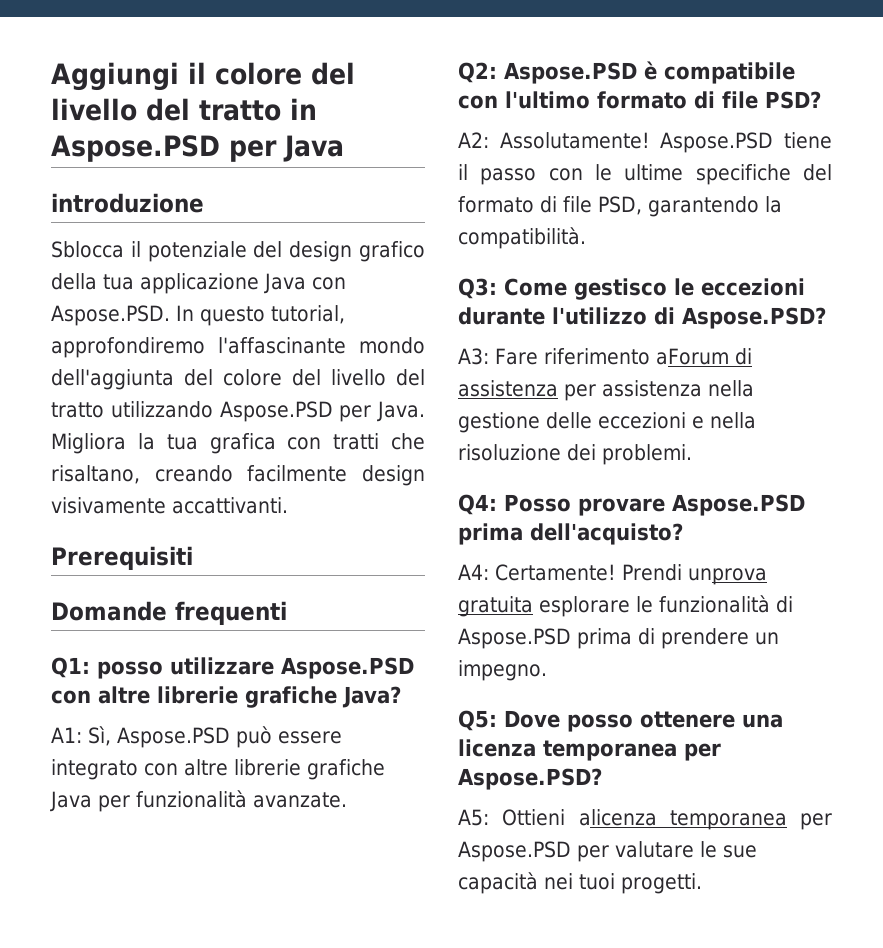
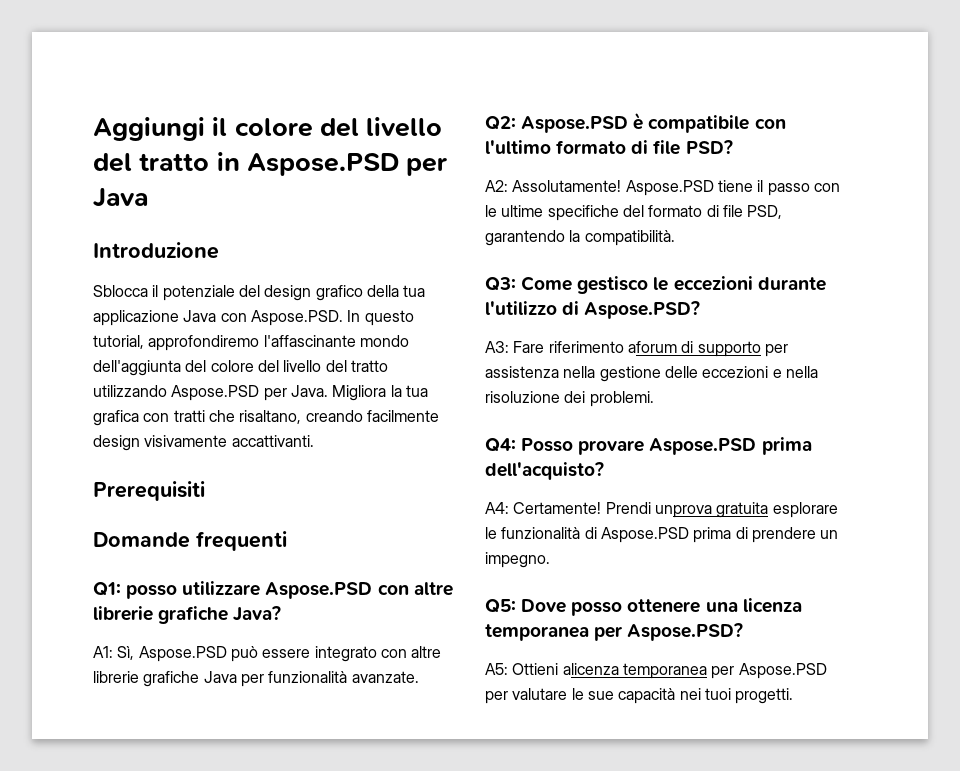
- introduzione
+ Introduzione
- A3: Fare riferimento aForum di assistenza per assistenza nella gestione delle eccezioni e nella risoluzione dei problemi.
+ A3: Fare riferimento aforum di supporto per assistenza nella gestione delle eccezioni e nella risoluzione dei problemi.

